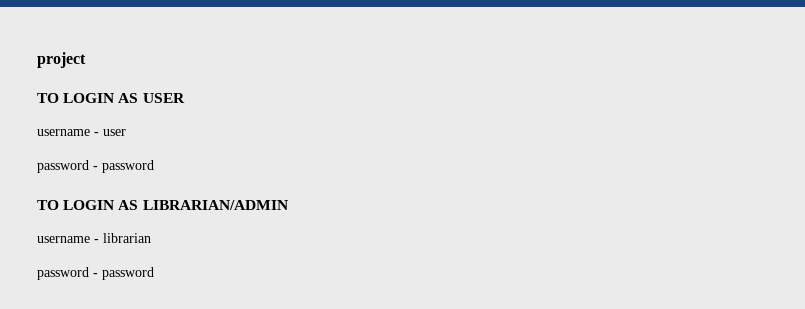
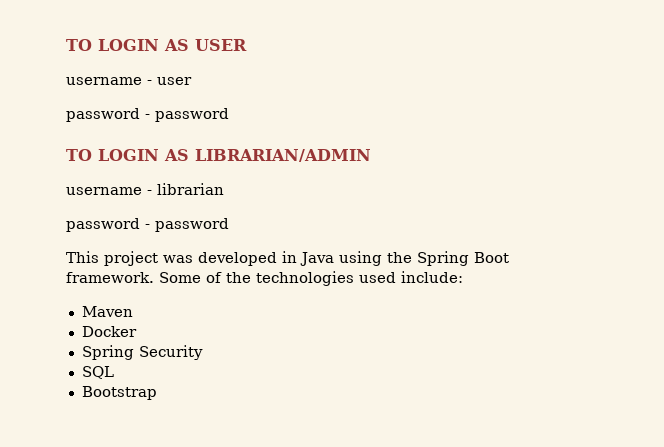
- project
+ This project was developed in Java using the Spring Boot framework. Some of the technologies used include:
+ Maven
+ Docker
+ Spring Security
+ SQL
+ Bootstrap

